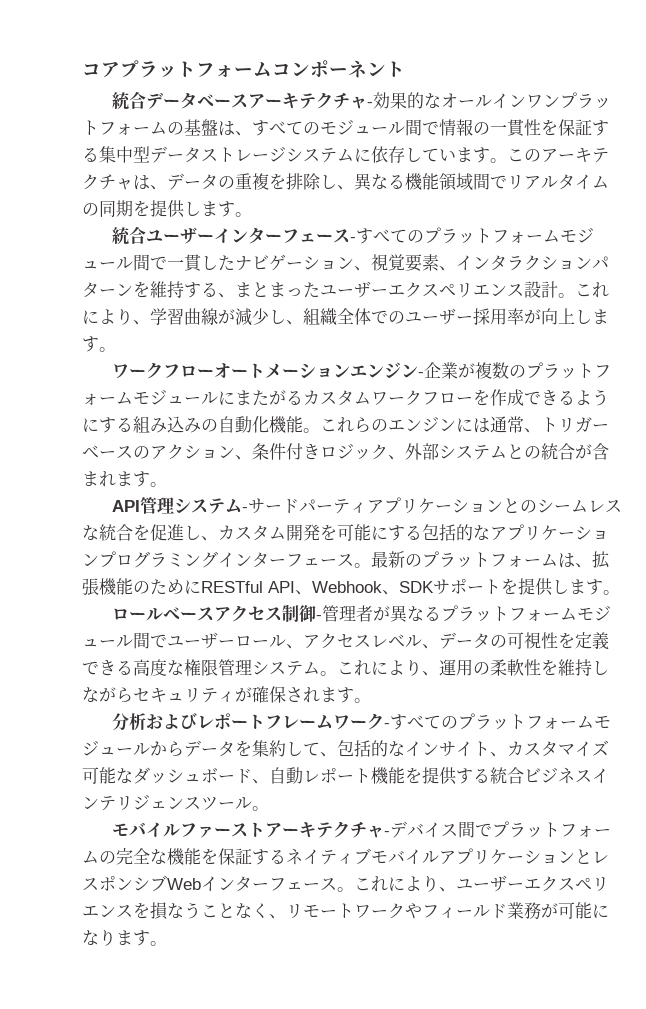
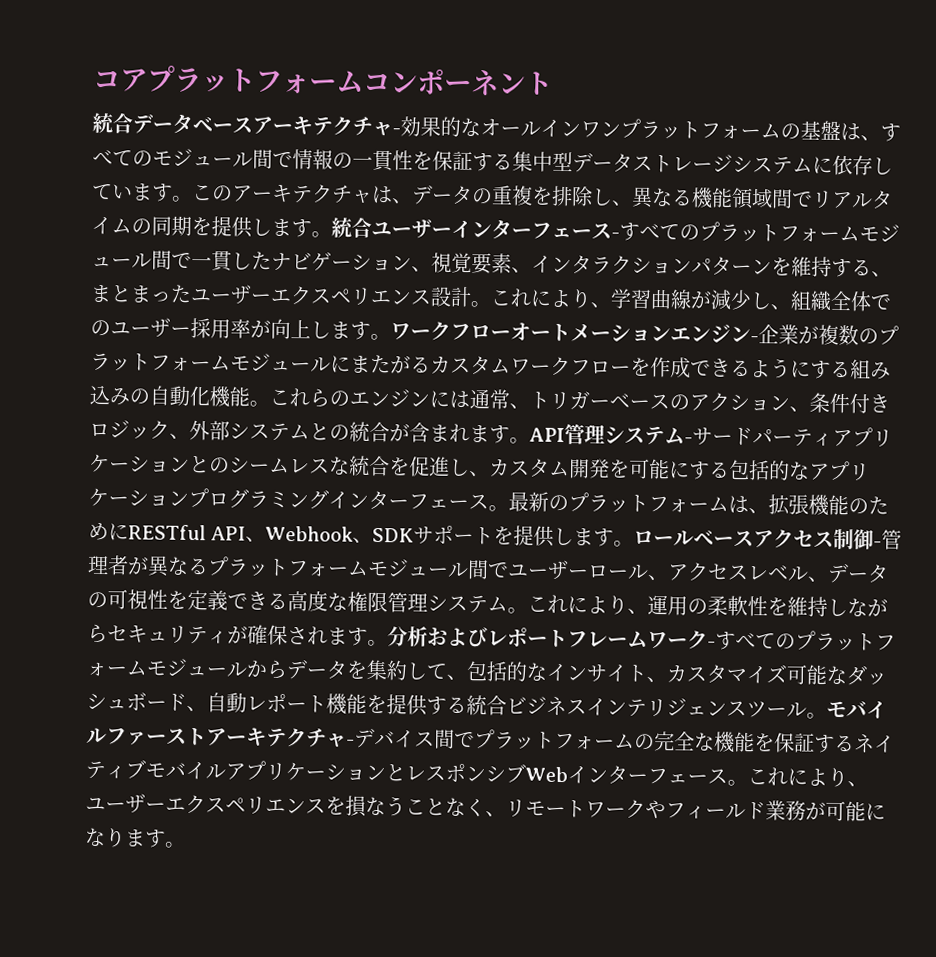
- このアーキテクチャは、データの重複を排除し、異なる機能領域間でリアルタイムの同期を提供します。
- 統合ユーザーインターフェース-すべてのプラットフォームモジュール間で一貫したナビゲーション、視覚要素、インタラクションパターンを維持する、まとまったユーザーエクスペリエンス設計。
+ このアーキテクチャは、データの重複を排除し、異なる機能領域間でリアルタイムの同期を提供します。統合ユーザーインターフェース-すべてのプラットフォームモジュール間で一貫したナビゲーション、視覚要素、インタラクションパターンを維持する、まとまったユーザーエクスペリエンス設計。
- これにより、学習曲線が減少し、組織全体でのユーザー採用率が向上します。
- ワークフローオートメーションエンジン-企業が複数のプラットフォームモジュールにまたがるカスタムワークフローを作成できるようにする組み込みの自動化機能。
+ これにより、学習曲線が減少し、組織全体でのユーザー採用率が向上します。ワークフローオートメーションエンジン-企業が複数のプラットフォームモジュールにまたがるカスタムワークフローを作成できるようにする組み込みの自動化機能。
- これらのエンジンには通常、トリガーベースのアクション、条件付きロジック、外部システムとの統合が含まれます。
- API管理システム-サードパーティアプリケーションとのシームレスな統合を促進し、カスタム開発を可能にする包括的なアプリケーションプログラミングインターフェース。
+ これらのエンジンには通常、トリガーベースのアクション、条件付きロジック、外部システムとの統合が含まれます。API管理システム-サードパーティアプリケーションとのシームレスな統合を促進し、カスタム開発を可能にする包括的なアプリケーションプログラミングインターフェース。
- 最新のプラットフォームは、拡張機能のためにRESTful API、Webhook、SDKサポートを提供します。
- ロールベースアクセス制御-管理者が異なるプラットフォームモジュール間でユーザーロール、アクセスレベル、データの可視性を定義できる高度な権限管理システム。
+ 最新のプラットフォームは、拡張機能のためにRESTful API、Webhook、SDKサポートを提供します。ロールベースアクセス制御-管理者が異なるプラットフォームモジュール間でユーザーロール、アクセスレベル、データの可視性を定義できる高度な権限管理システム。
- これにより、運用の柔軟性を維持しながらセキュリティが確保されます。
- 分析およびレポートフレームワーク-すべてのプラットフォームモジュールからデータを集約して、包括的なインサイト、カスタマイズ可能なダッシュボード、自動レポート機能を提供する統合ビジネスインテリジェンスツール。
- モバイルファーストアーキテクチャ-デバイス間でプラットフォームの完全な機能を保証するネイティブモバイルアプリケーションとレスポンシブWebインターフェース。
+ これにより、運用の柔軟性を維持しながらセキュリティが確保されます。分析およびレポートフレームワーク-すべてのプラットフォームモジュールからデータを集約して、包括的なインサイト、カスタマイズ可能なダッシュボード、自動レポート機能を提供する統合ビジネスインテリジェンスツール。モバイルファーストアーキテクチャ-デバイス間でプラットフォームの完全な機能を保証するネイティブモバイルアプリケーションとレスポンシブWebインターフェース。

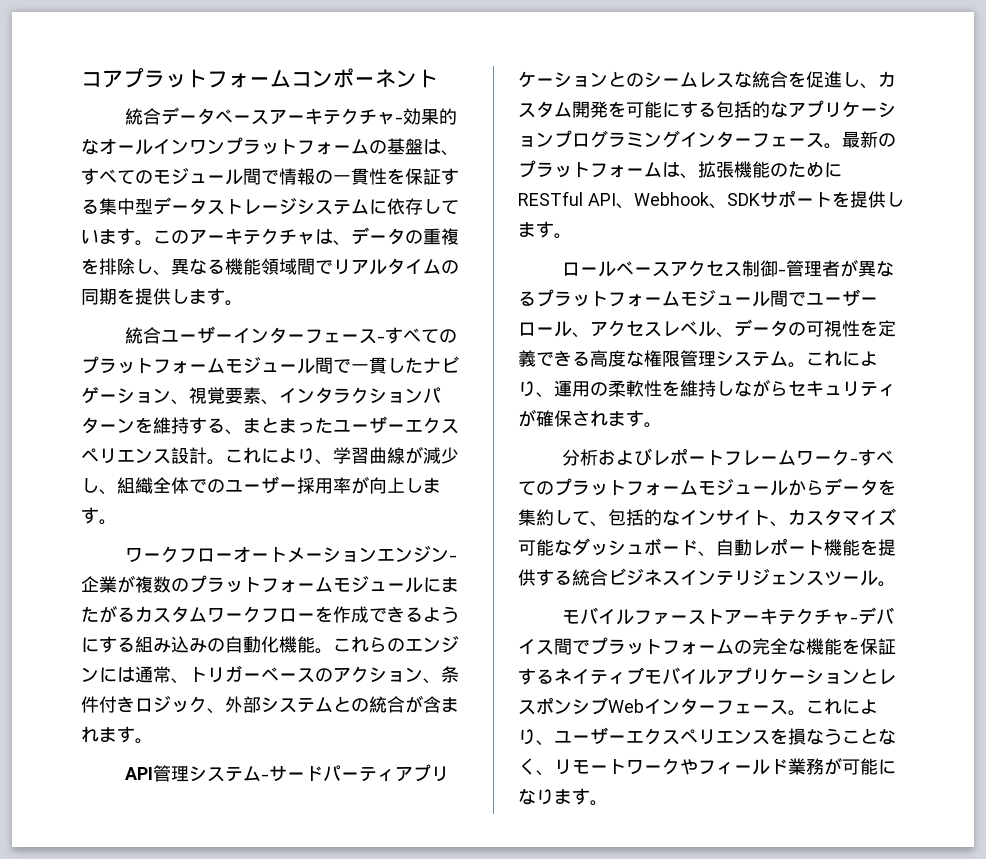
- このアーキテクチャは、データの重複を排除し、異なる機能領域間でリアルタイムの同期を提供します。統合ユーザーインターフェース-すべてのプラットフォームモジュール間で一貫したナビゲーション、視覚要素、インタラクションパターンを維持する、まとまったユーザーエクスペリエンス設計。
+ このアーキテクチャは、データの重複を排除し、異なる機能領域間でリアルタイムの同期を提供します。
+ 統合ユーザーインターフェース-すべてのプラットフォームモジュール間で一貫したナビゲーション、視覚要素、インタラクションパターンを維持する、まとまったユーザーエクスペリエンス設計。
- これにより、学習曲線が減少し、組織全体でのユーザー採用率が向上します。ワークフローオートメーションエンジン-企業が複数のプラットフォームモジュールにまたがるカスタムワークフローを作成できるようにする組み込みの自動化機能。
+ これにより、学習曲線が減少し、組織全体でのユーザー採用率が向上します。
+ ワークフローオートメーションエンジン-企業が複数のプラットフォームモジュールにまたがるカスタムワークフローを作成できるようにする組み込みの自動化機能。
- これらのエンジンには通常、トリガーベースのアクション、条件付きロジック、外部システムとの統合が含まれます。API管理システム-サードパーティアプリケーションとのシームレスな統合を促進し、カスタム開発を可能にする包括的なアプリケーションプログラミングインターフェース。
+ これらのエンジンには通常、トリガーベースのアクション、条件付きロジック、外部システムとの統合が含まれます。
+ API管理システム-サードパーティアプリケーションとのシームレスな統合を促進し、カスタム開発を可能にする包括的なアプリケーションプログラミングインターフェース。
- 最新のプラットフォームは、拡張機能のためにRESTful API、Webhook、SDKサポートを提供します。ロールベースアクセス制御-管理者が異なるプラットフォームモジュール間でユーザーロール、アクセスレベル、データの可視性を定義できる高度な権限管理システム。
+ 最新のプラットフォームは、拡張機能のためにRESTful API、Webhook、SDKサポートを提供します。
+ ロールベースアクセス制御-管理者が異なるプラットフォームモジュール間でユーザーロール、アクセスレベル、データの可視性を定義できる高度な権限管理システム。
- これにより、運用の柔軟性を維持しながらセキュリティが確保されます。分析およびレポートフレームワーク-すべてのプラットフォームモジュールからデータを集約して、包括的なインサイト、カスタマイズ可能なダッシュボード、自動レポート機能を提供する統合ビジネスインテリジェンスツール。モバイルファーストアーキテクチャ-デバイス間でプラットフォームの完全な機能を保証するネイティブモバイルアプリケーションとレスポンシブWebインターフェース。
+ これにより、運用の柔軟性を維持しながらセキュリティが確保されます。
+ 分析およびレポートフレームワーク-すべてのプラットフォームモジュールからデータを集約して、包括的なインサイト、カスタマイズ可能なダッシュボード、自動レポート機能を提供する統合ビジネスインテリジェンスツール。
+ モバイルファーストアーキテクチャ-デバイス間でプラットフォームの完全な機能を保証するネイティブモバイルアプリケーションとレスポンシブWebインターフェース。

